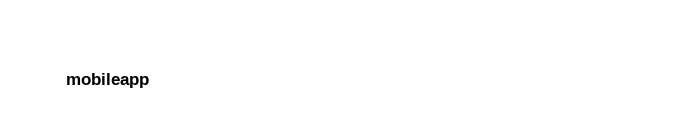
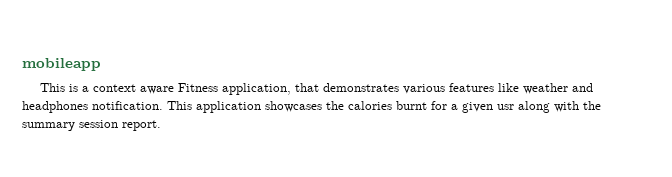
+ This is a context aware Fitness application, that demonstrates various features like weather and headphones notification. This application showcases the calories burnt for a given usr along with the summary session report.

